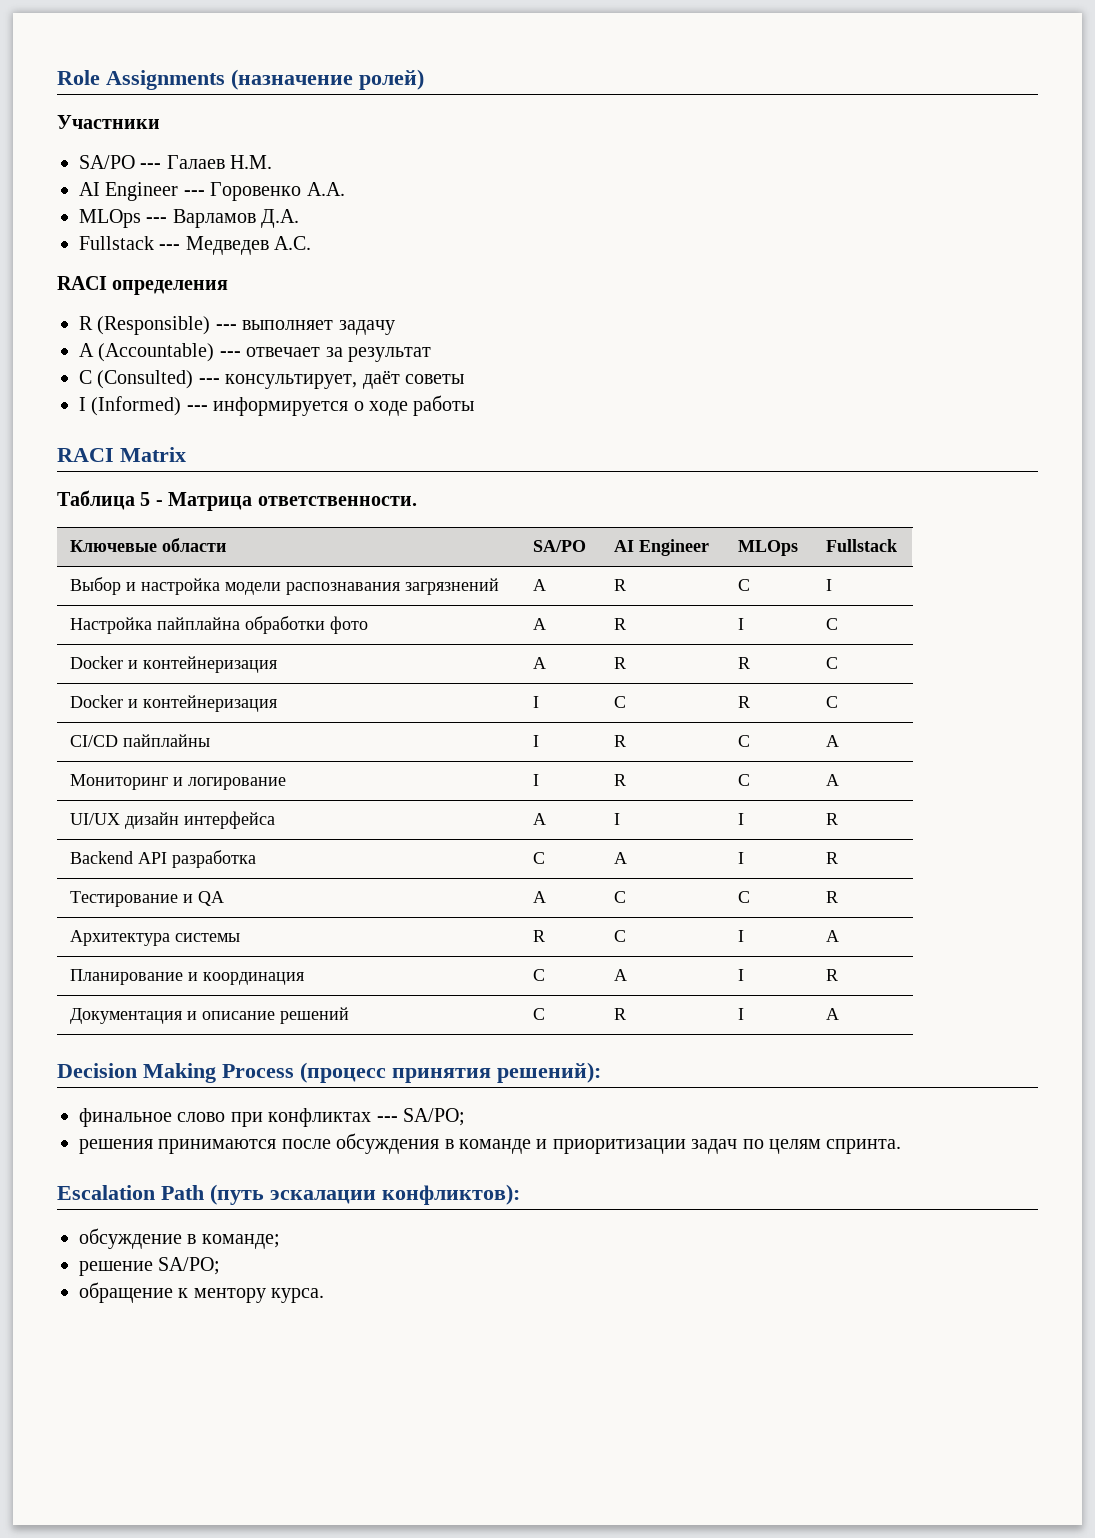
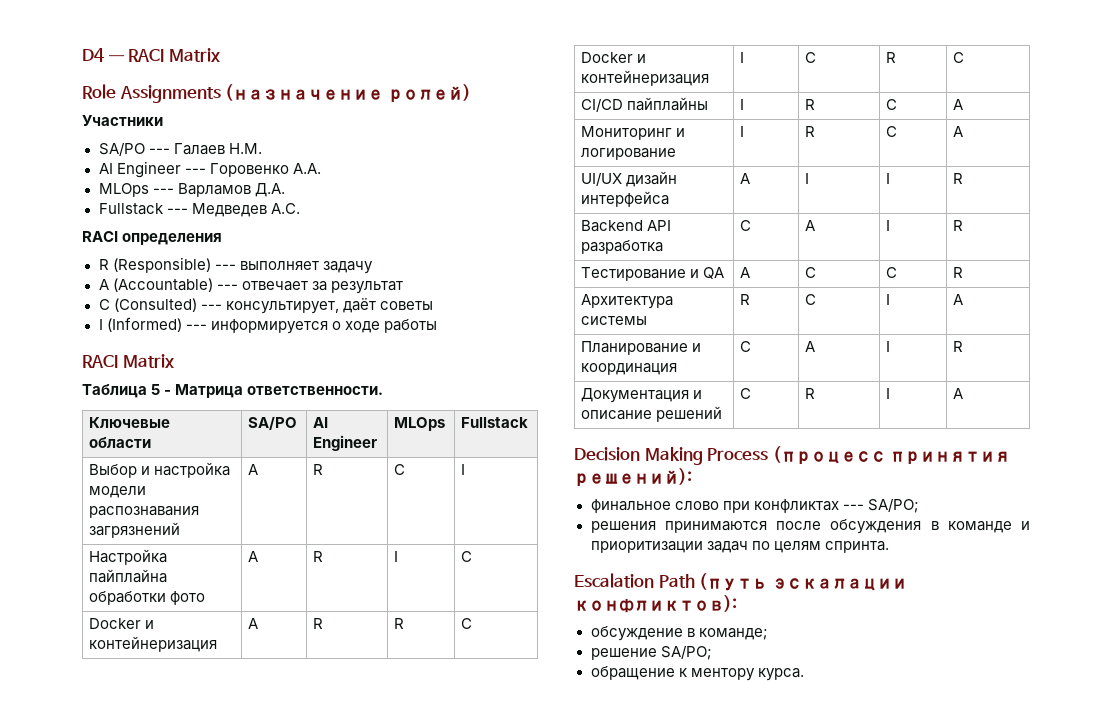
+ D4 — RACI Matrix

